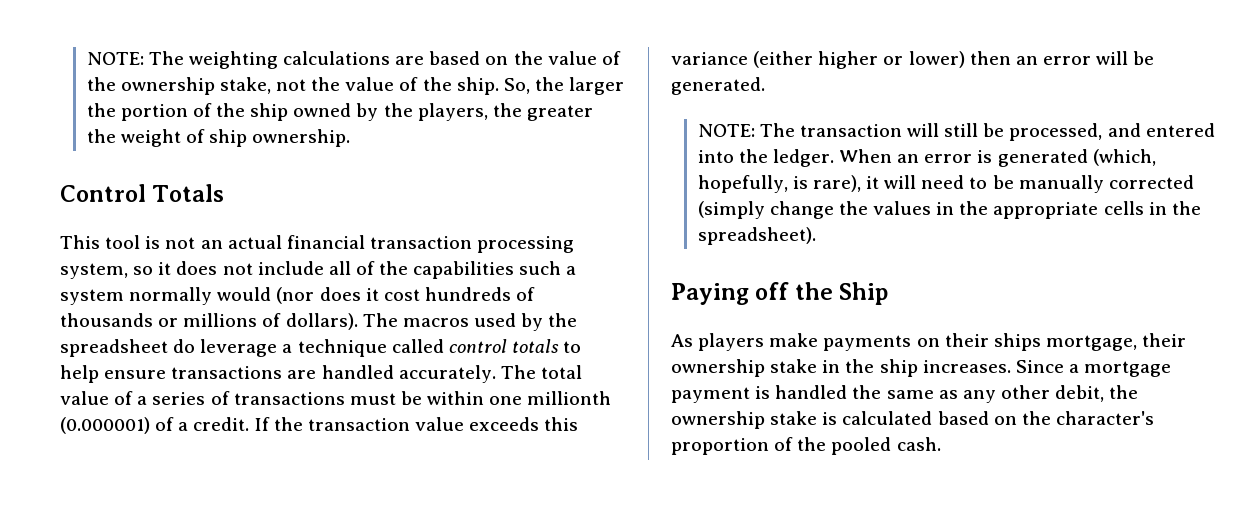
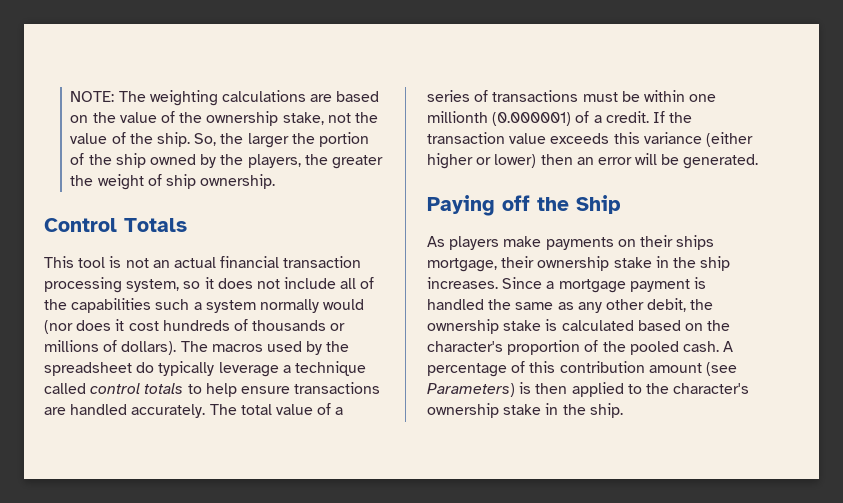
- The macros used by the spreadsheet do leverage a technique called control totals to help ensure transactions are handled accurately.
+ The macros used by the spreadsheet do typically leverage a technique called control totals to help ensure transactions are handled accurately.
- NOTE: The transaction will still be processed, and entered into the ledger. When an error is generated (which, hopefully, is rare), it will need to be manually corrected (simply change the values in the appropriate cells in the spreadsheet).
+ A percentage of this contribution amount (see Parameters) is then applied to the character's ownership stake in the ship.

